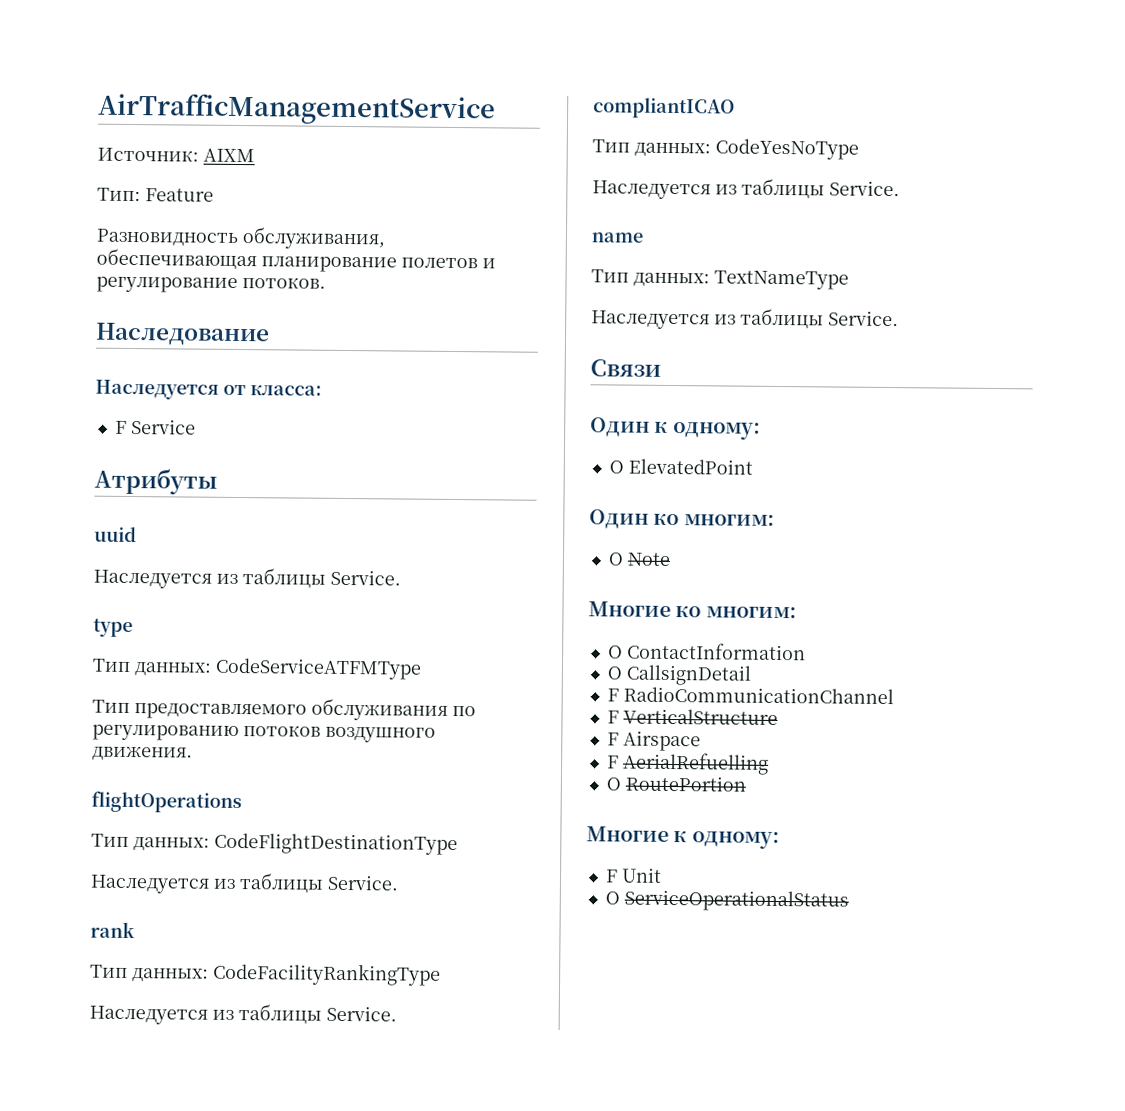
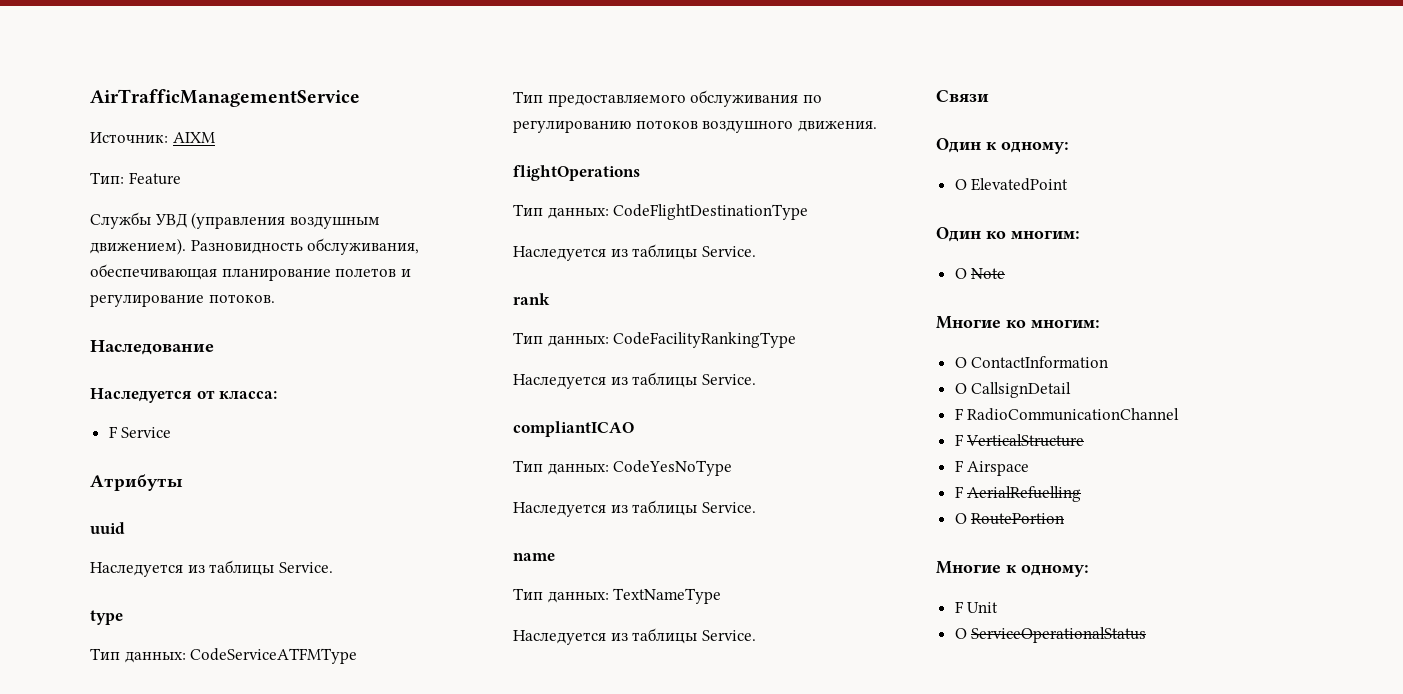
+ Службы УВД (управления воздушным движением).

